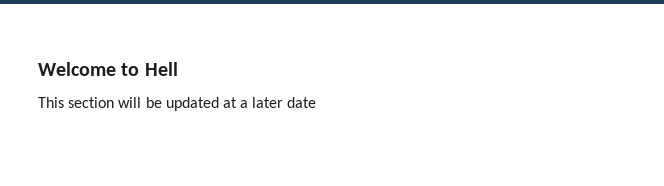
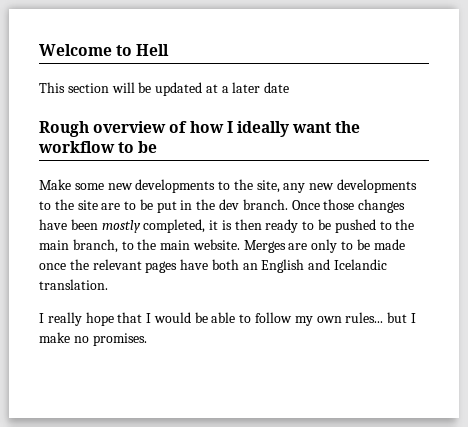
+ Rough overview of how I ideally want the workflow to be
+ Make some new developments to the site, any new developments to the site are to be put in the dev branch. Once those changes have been mostly completed, it is then ready to be pushed to the main branch, to the main website. Merges are only to be made once the relevant pages have both an English and Icelandic translation.
+ I really hope that I would be able to follow my own rules... but I make no promises.

